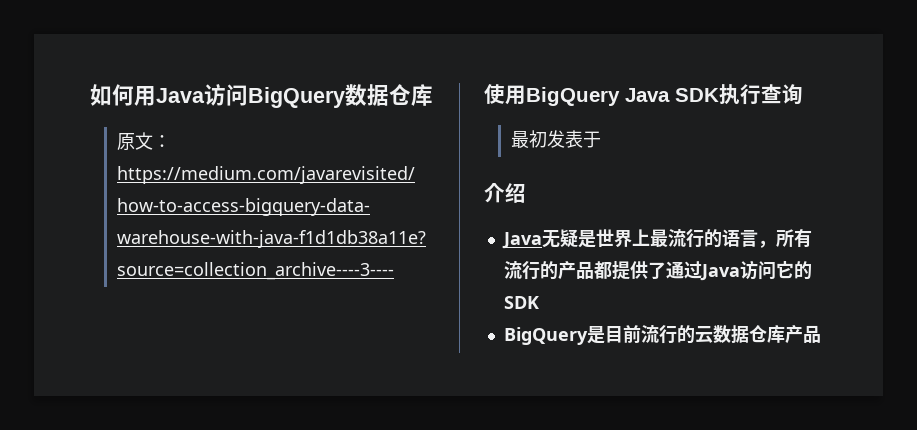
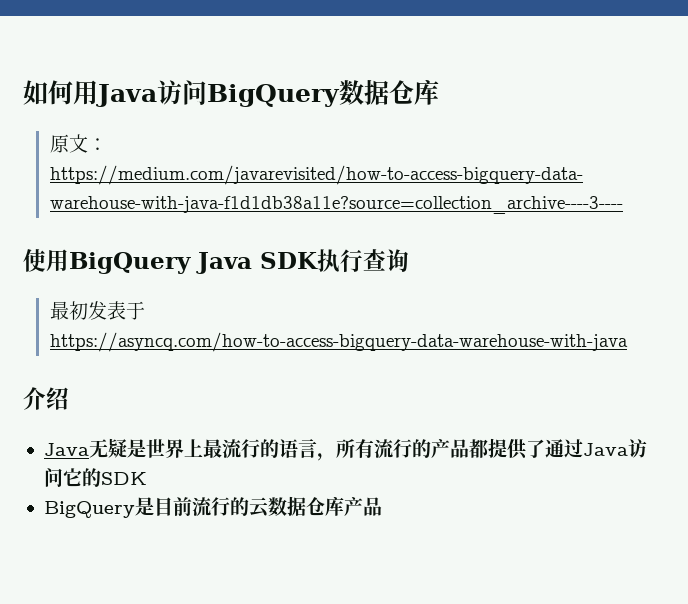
- 最初发表于
+ 最初发表于https://asyncq.com/how-to-access-bigquery-data-warehouse-with-java

